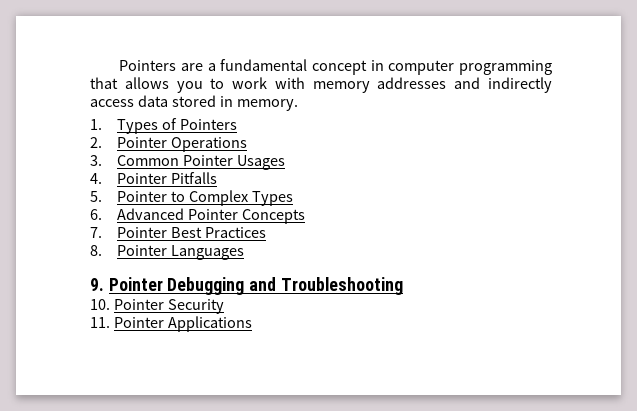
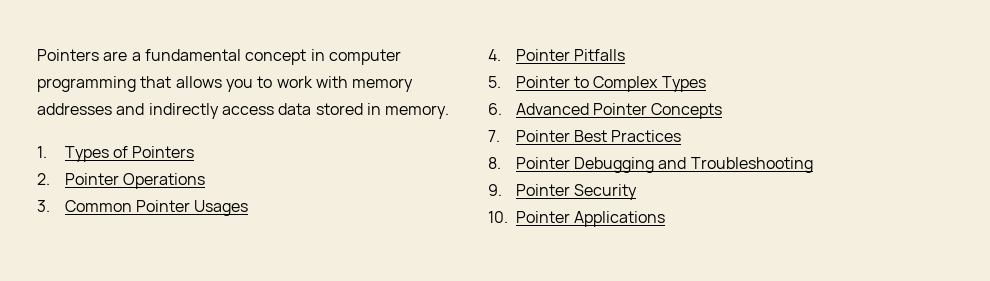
- 8. Pointer Languages
- 9. Pointer Debugging and Troubleshooting
+ 8. Pointer Debugging and Troubleshooting
- 10. Pointer Security
+ 9. Pointer Security
- 11. Pointer Applications
+ 10. Pointer Applications

